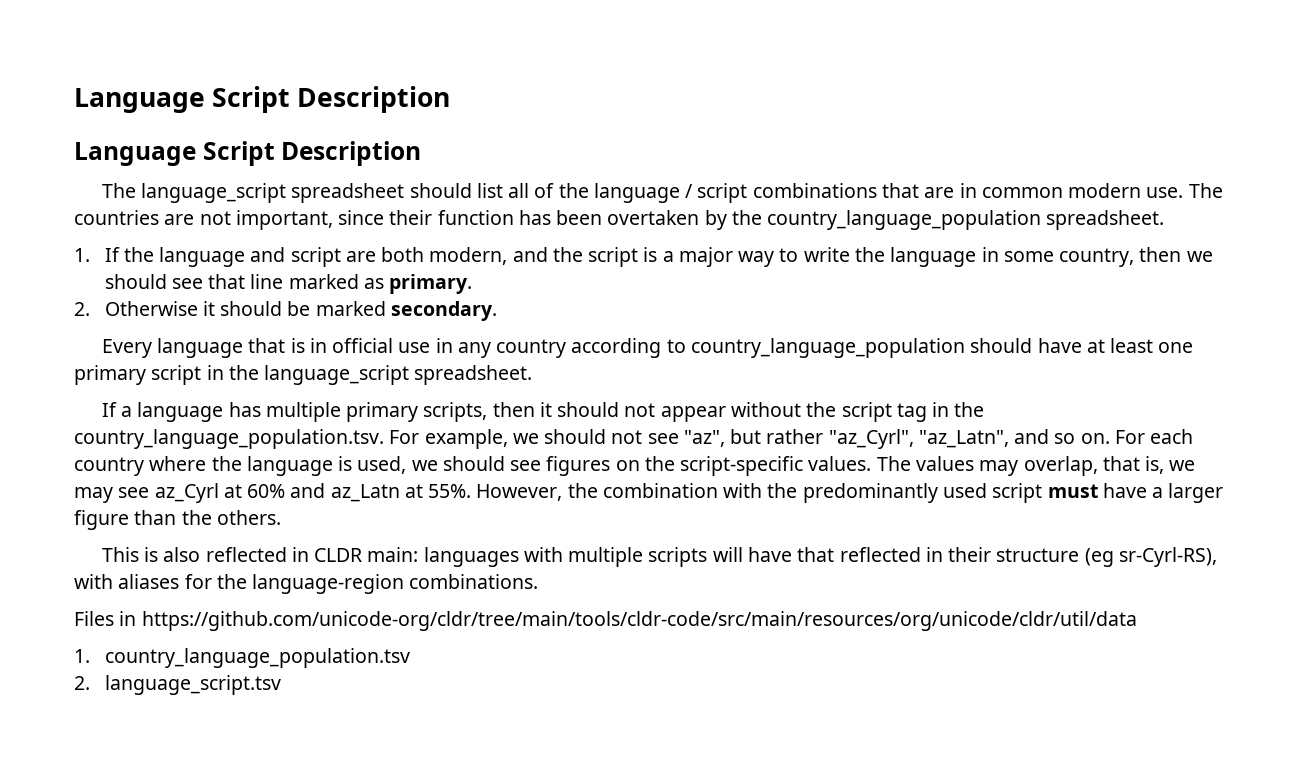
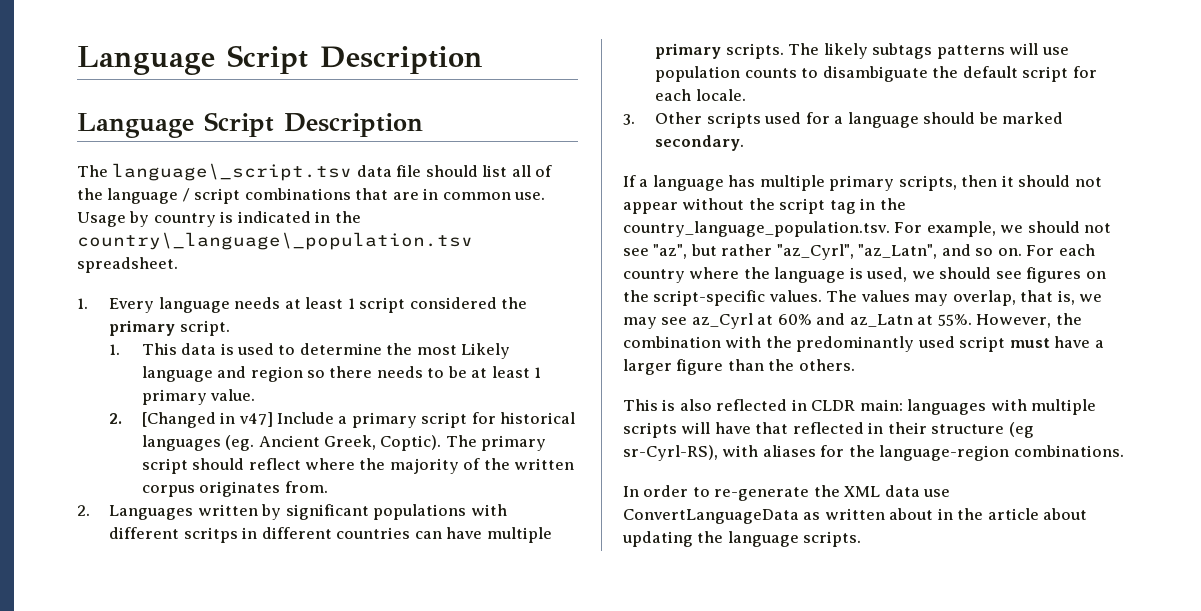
- The language_script spreadsheet should list all of the language / script combinations that are in common modern use. The countries are not important, since their function has been overtaken by the country_language_population spreadsheet.
- 1. If the language and script are both modern, and the script is a major way to write the language in some country, then we should see that line marked as primary.
- 2. Otherwise it should be marked secondary.
- Every language that is in official use in any country according to country_language_population should have at least one primary script in the language_script spreadsheet.
+ The language\_script.tsv data file should list all of the language / script combinations that are in common use. Usage by country is indicated in the country\_language\_population.tsv spreadsheet.
+ 1. Every language needs at least 1 script considered the primary script.
+ 1. This data is used to determine the most Likely language and region so there needs to be at least 1 primary value.
+ 2. [Changed in v47] Include a primary script for historical languages (eg. Ancient Greek, Coptic). The primary script should reflect where the majority of the written corpus originates from.
+ 2. Languages written by significant populations with different scritps in different countries can have multiple primary scripts. The likely subtags patterns will use population counts to disambiguate the default script for each locale.
+ 3. Other scripts used for a language should be marked secondary.
- Files in https://github.com/unicode-org/cldr/tree/main/tools/cldr-code/src/main/resources/org/unicode/cldr/util/data
- 1. country_language_population.tsv
- 2. language_script.tsv
+ In order to re-generate the XML data use ConvertLanguageData as written about in the article about updating the language scripts.

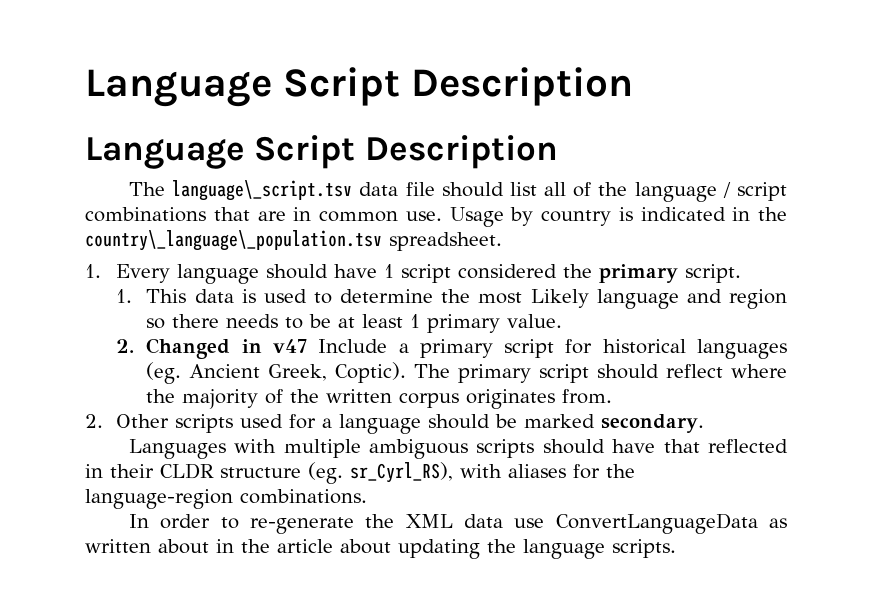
- 1. Every language needs at least 1 script considered the primary script.
+ 1. Every language should have 1 script considered the primary script.
- 2. [Changed in v47] Include a primary script for historical languages (eg. Ancient Greek, Coptic).
+ 2. Changed in v47 Include a primary script for historical languages (eg. Ancient Greek, Coptic).
- 2. Languages written by significant populations with different scritps in different countries can have multiple primary scripts. The likely subtags patterns will use population counts to disambiguate the default script for each locale.
- 3. Other scripts used for a language should be marked secondary.
+ 2. Other scripts used for a language should be marked secondary.
- If a language has multiple primary scripts, then it should not appear without the script tag in the country_language_population.tsv. For example, we should not see "az", but rather "az_Cyrl", "az_Latn", and so on. For each country where the language is used, we should see figures on the script-specific values. The values may overlap, that is, we may see az_Cyrl at 60% and az_Latn at 55%. However, the combination with the predominantly used script must have a larger figure than the others.
- This is also reflected in CLDR main: languages with multiple scripts will have that reflected in their structure (eg sr-Cyrl-RS), with aliases for the language-region combinations.
+ Languages with multiple ambiguous scripts should have that reflected in their CLDR structure (eg. sr_Cyrl_RS), with aliases for the language-region combinations.

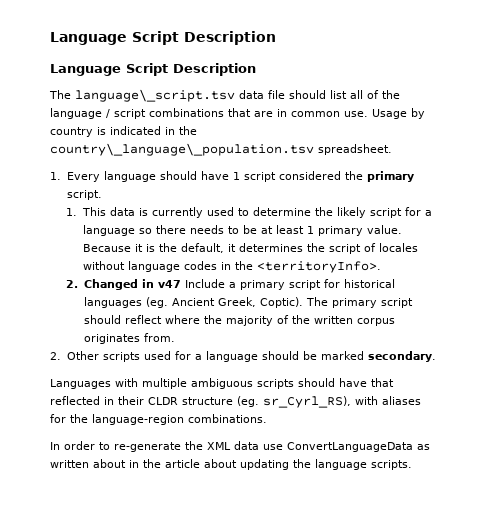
- 1. This data is used to determine the most Likely language and region so there needs to be at least 1 primary value.
+ 1. This data is currently used to determine the likely script for a language so there needs to be at least 1 primary value. Because it is the default, it determines the script of locales without language codes in the <territoryInfo>.

